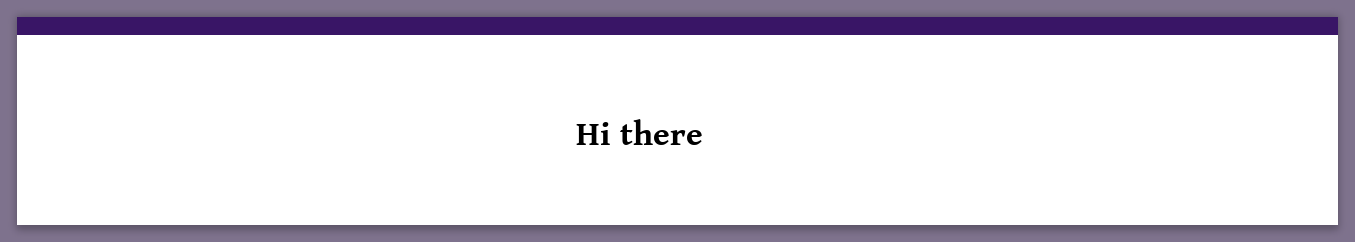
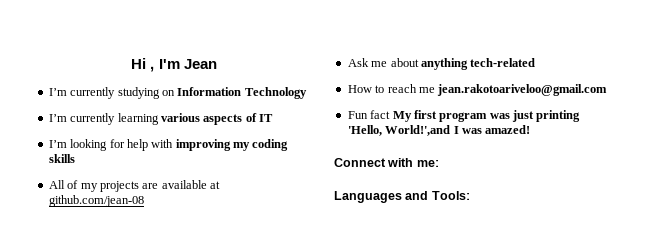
- Hi there
+ Hi , I'm Jean
+ I’m currently studying on Information Technology
+ I’m currently learning various aspects of IT
+ I’m looking for help with improving my coding skills
+ All of my projects are available at github.com/jean-08
+ Ask me about anything tech-related
+ How to reach me jean.rakotoariveloo@gmail.com
+ Fun fact My first program was just printing 'Hello, World!',and I was amazed!
+ Connect with me:
+ Languages and Tools:

